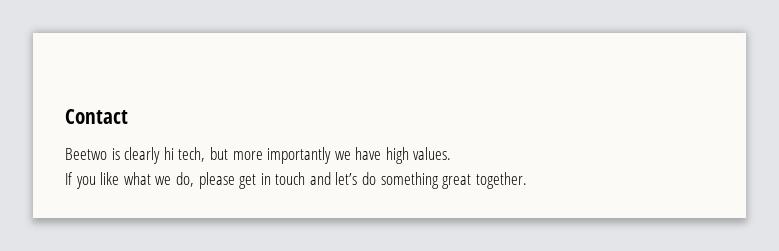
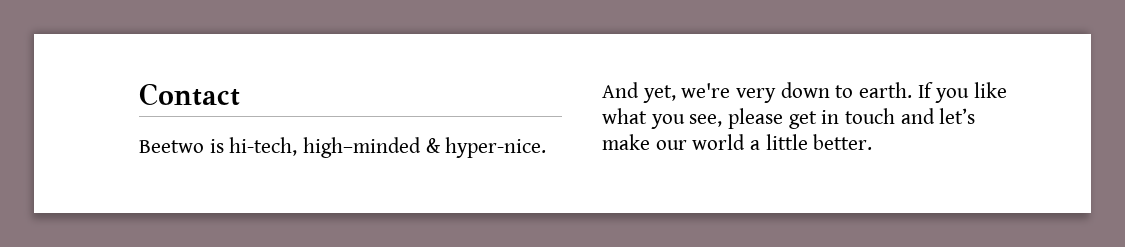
- Beetwo is clearly hi tech, but more importantly we have high values.
- If you like what we do, please get in touch and let’s do something great together.
+ Beetwo is hi-tech, high–minded & hyper-nice. And yet, we're very down to earth. If you like what you see, please get in touch and let’s make our world a little better.

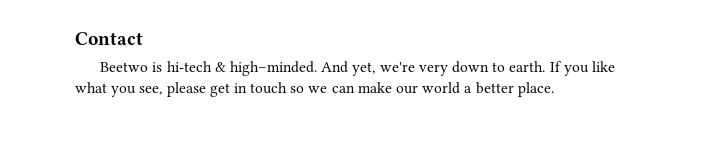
- Beetwo is hi-tech, high–minded & hyper-nice.
+ Beetwo is hi-tech & high–minded.
- If you like what you see, please get in touch and let’s make our world a little better.
+ If you like what you see, please get in touch so we can make our world a better place.

